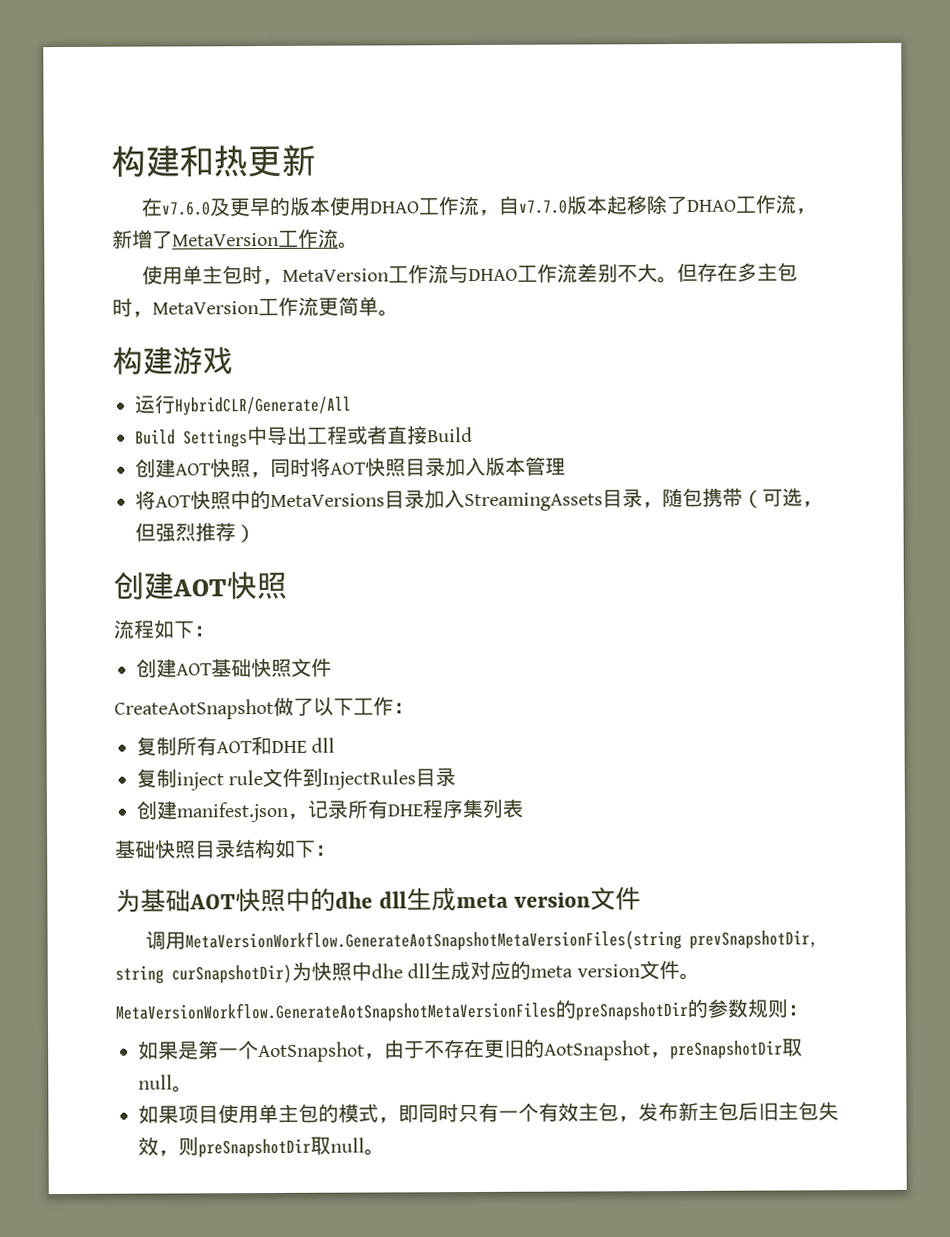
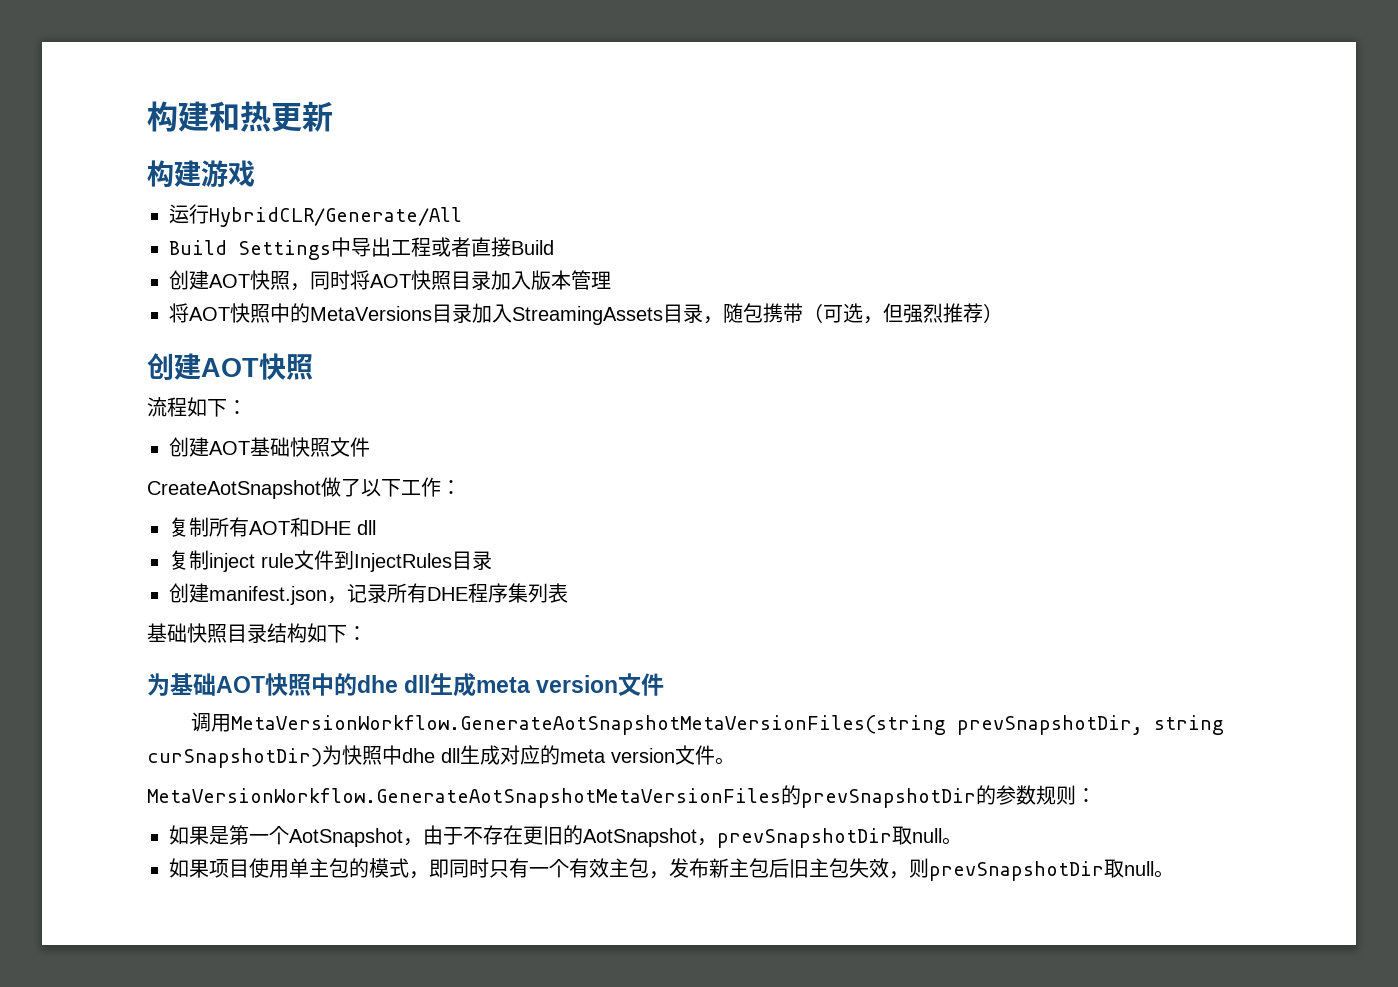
- 在v7.6.0及更早的版本使用DHAO工作流，自v7.7.0版本起移除了DHAO工作流，新增了MetaVersion工作流。
- 使用单主包时，MetaVersion工作流与DHAO工作流差别不大。但存在多主包时，MetaVersion工作流更简单。
- MetaVersionWorkflow.GenerateAotSnapshotMetaVersionFiles的preSnapshotDir的参数规则：
+ MetaVersionWorkflow.GenerateAotSnapshotMetaVersionFiles的prevSnapshotDir的参数规则：
- 如果是第一个AotSnapshot，由于不存在更旧的AotSnapshot，preSnapshotDir取null。
+ 如果是第一个AotSnapshot，由于不存在更旧的AotSnapshot，prevSnapshotDir取null。
- 如果项目使用单主包的模式，即同时只有一个有效主包，发布新主包后旧主包失效，则preSnapshotDir取null。
+ 如果项目使用单主包的模式，即同时只有一个有效主包，发布新主包后旧主包失效，则prevSnapshotDir取null。

